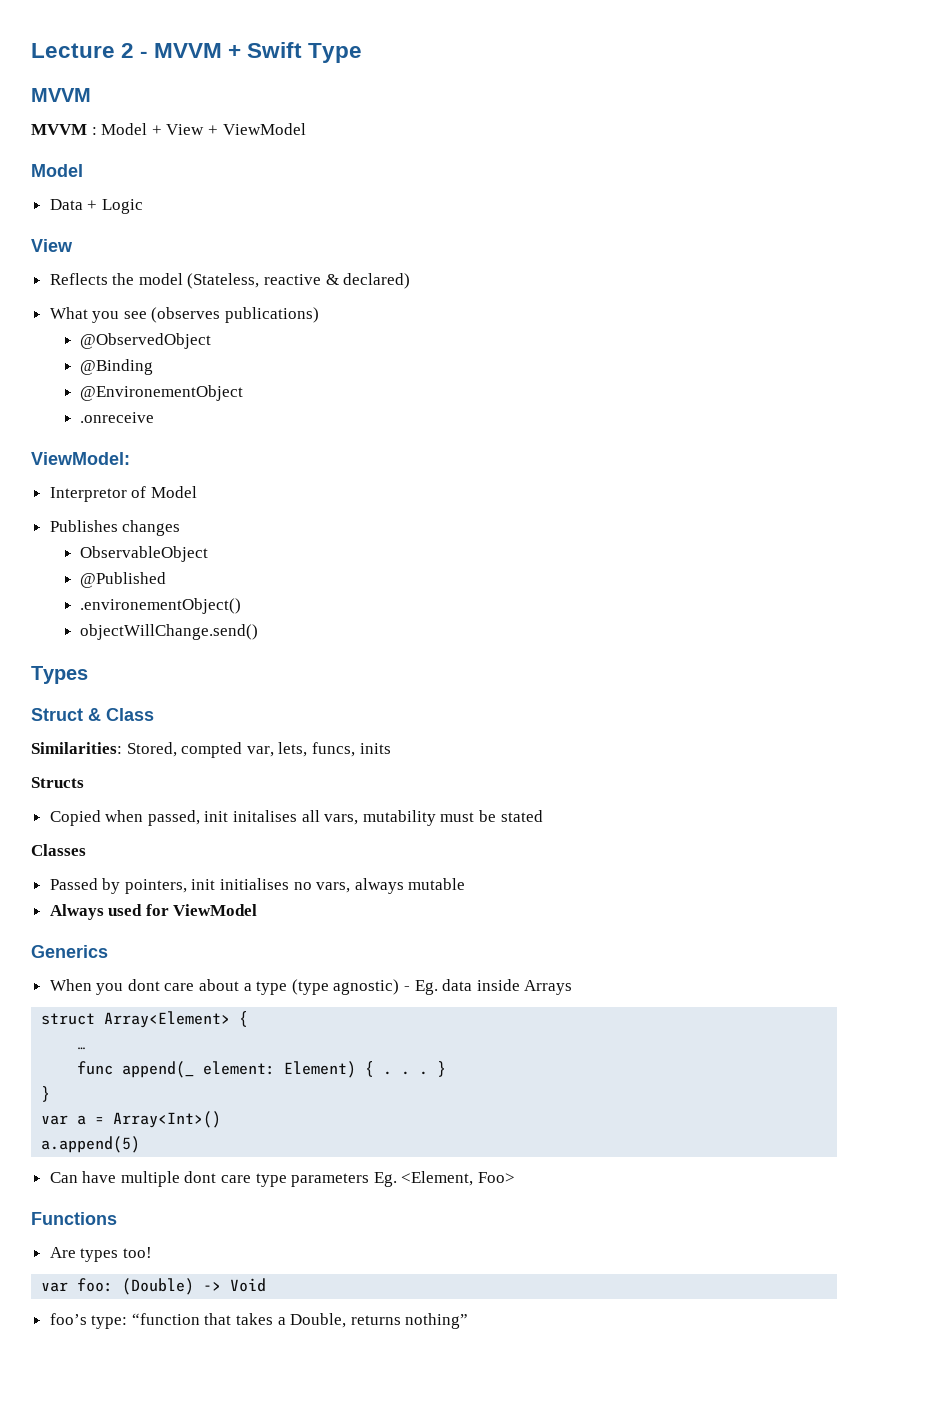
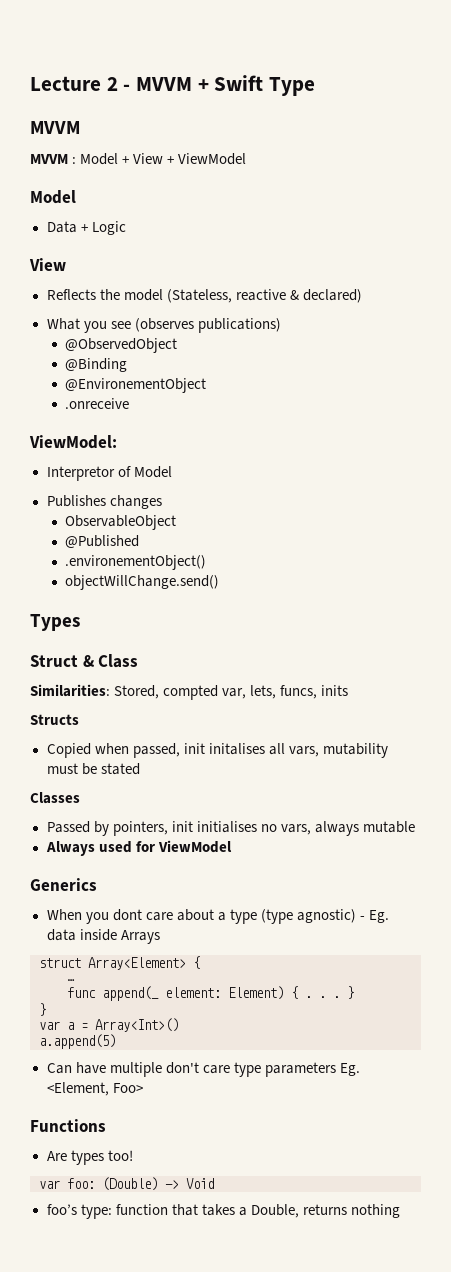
- Can have multiple dont care type parameters Eg. <Element, Foo>
+ Can have multiple don't care type parameters Eg. <Element, Foo>
- foo’s type: “function that takes a Double, returns nothing”
+ foo’s type: function that takes a Double, returns nothing

